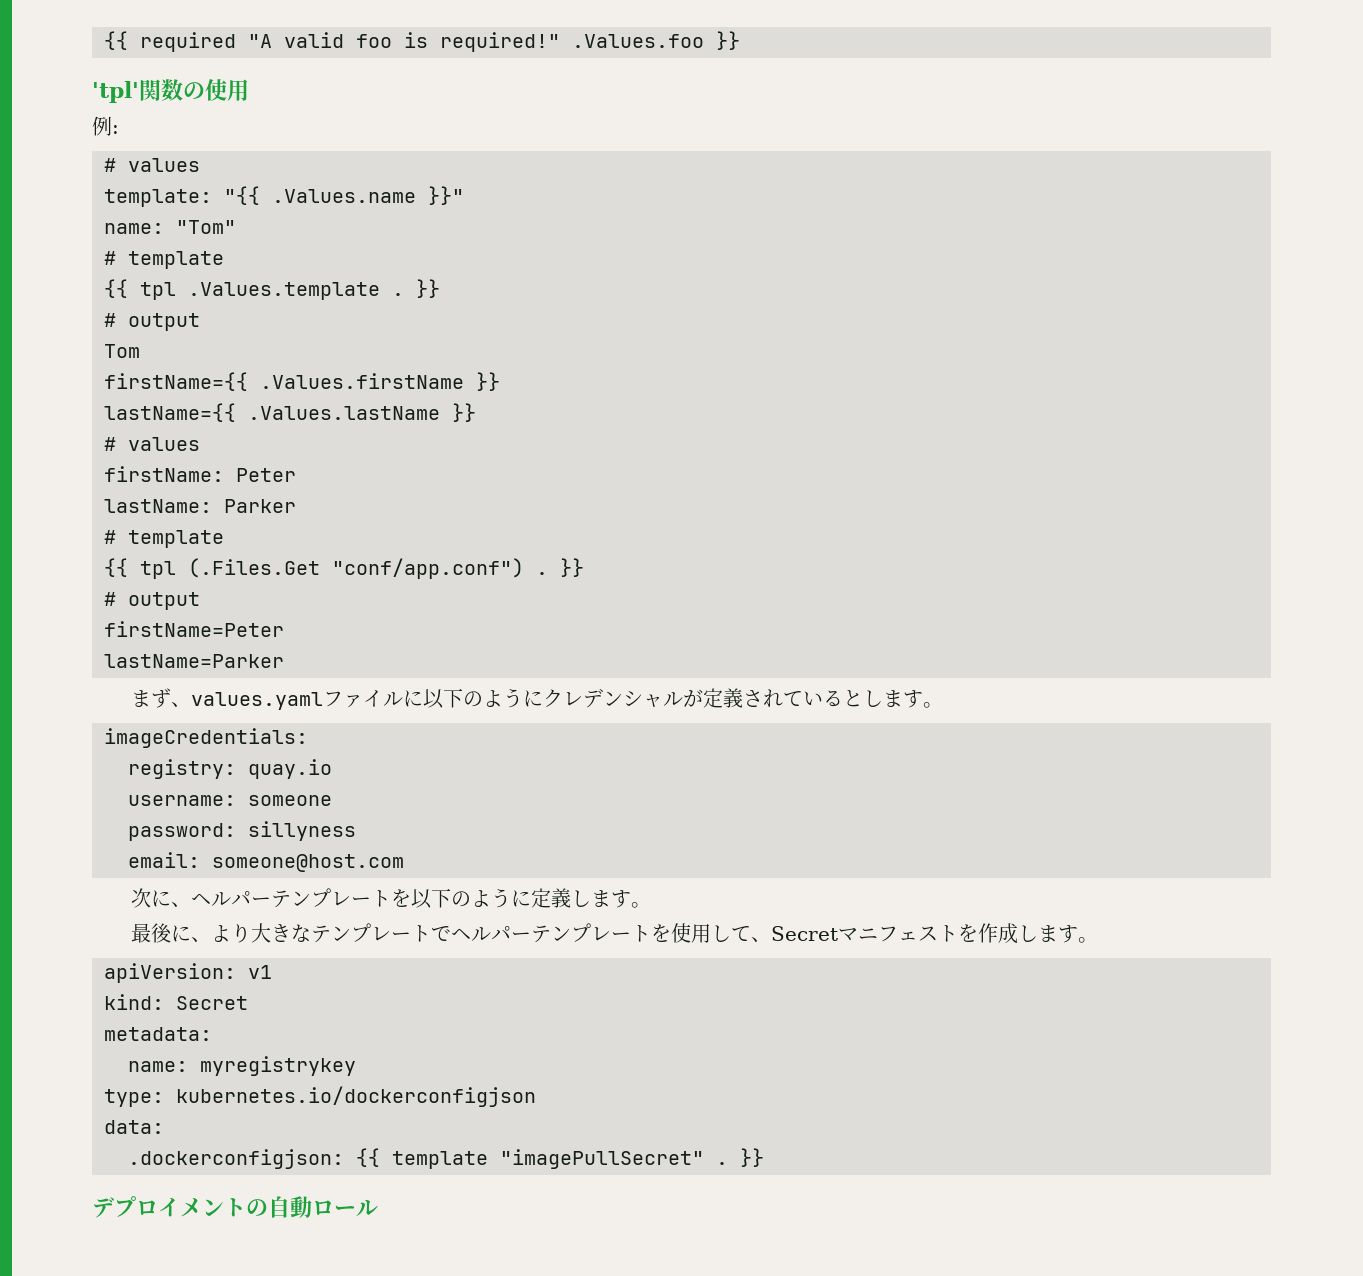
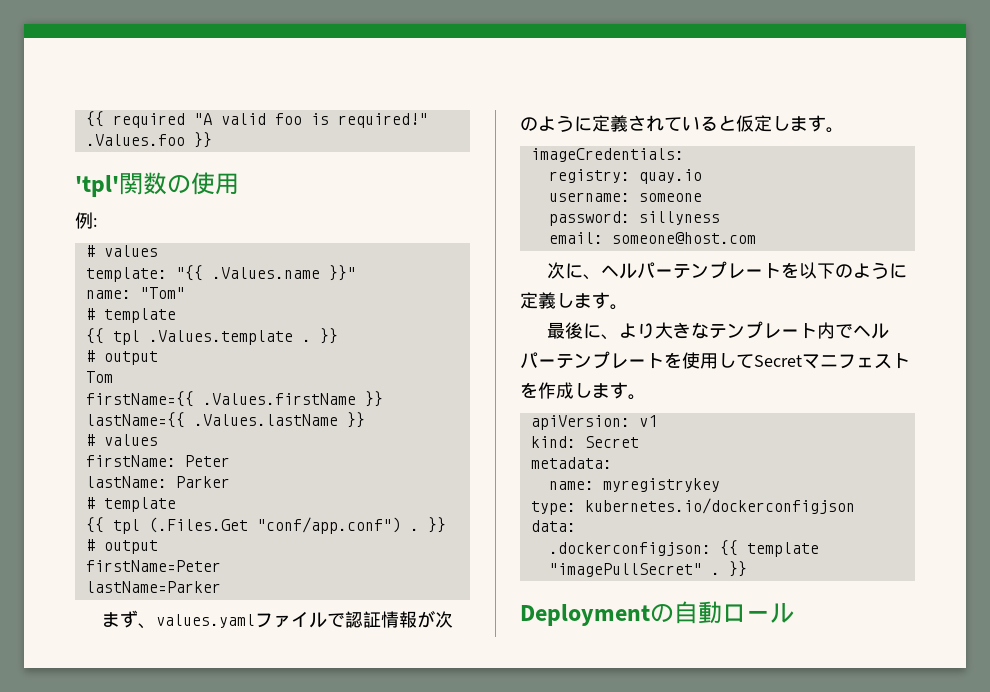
- まず、values.yamlファイルに以下のようにクレデンシャルが定義されているとします。
+ まず、values.yamlファイルで認証情報が次のように定義されていると仮定します。
- 最後に、より大きなテンプレートでヘルパーテンプレートを使用して、Secretマニフェストを作成します。
+ 最後に、より大きなテンプレート内でヘルパーテンプレートを使用してSecretマニフェストを作成します。
- デプロイメントの自動ロール
+ Deploymentの自動ロール

